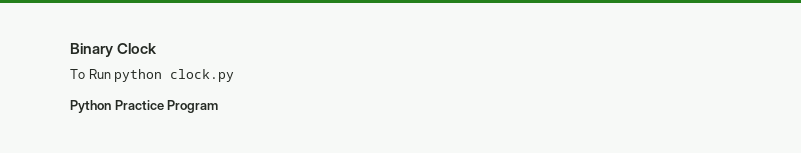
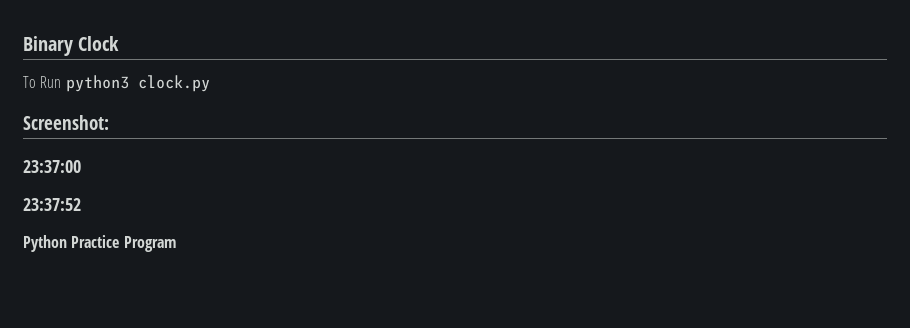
- To Run python clock.py
+ To Run python3 clock.py
+ Screenshot:
+ 23:37:00
+ 23:37:52

